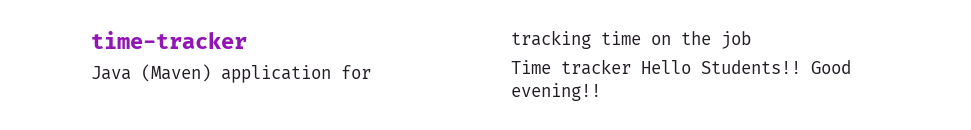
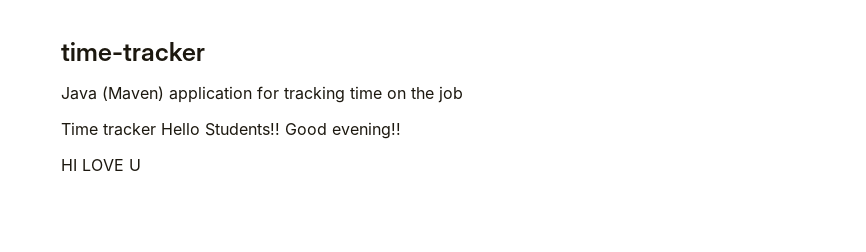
+ HI LOVE U

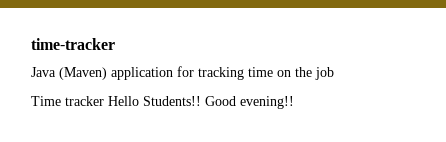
- HI LOVE U

